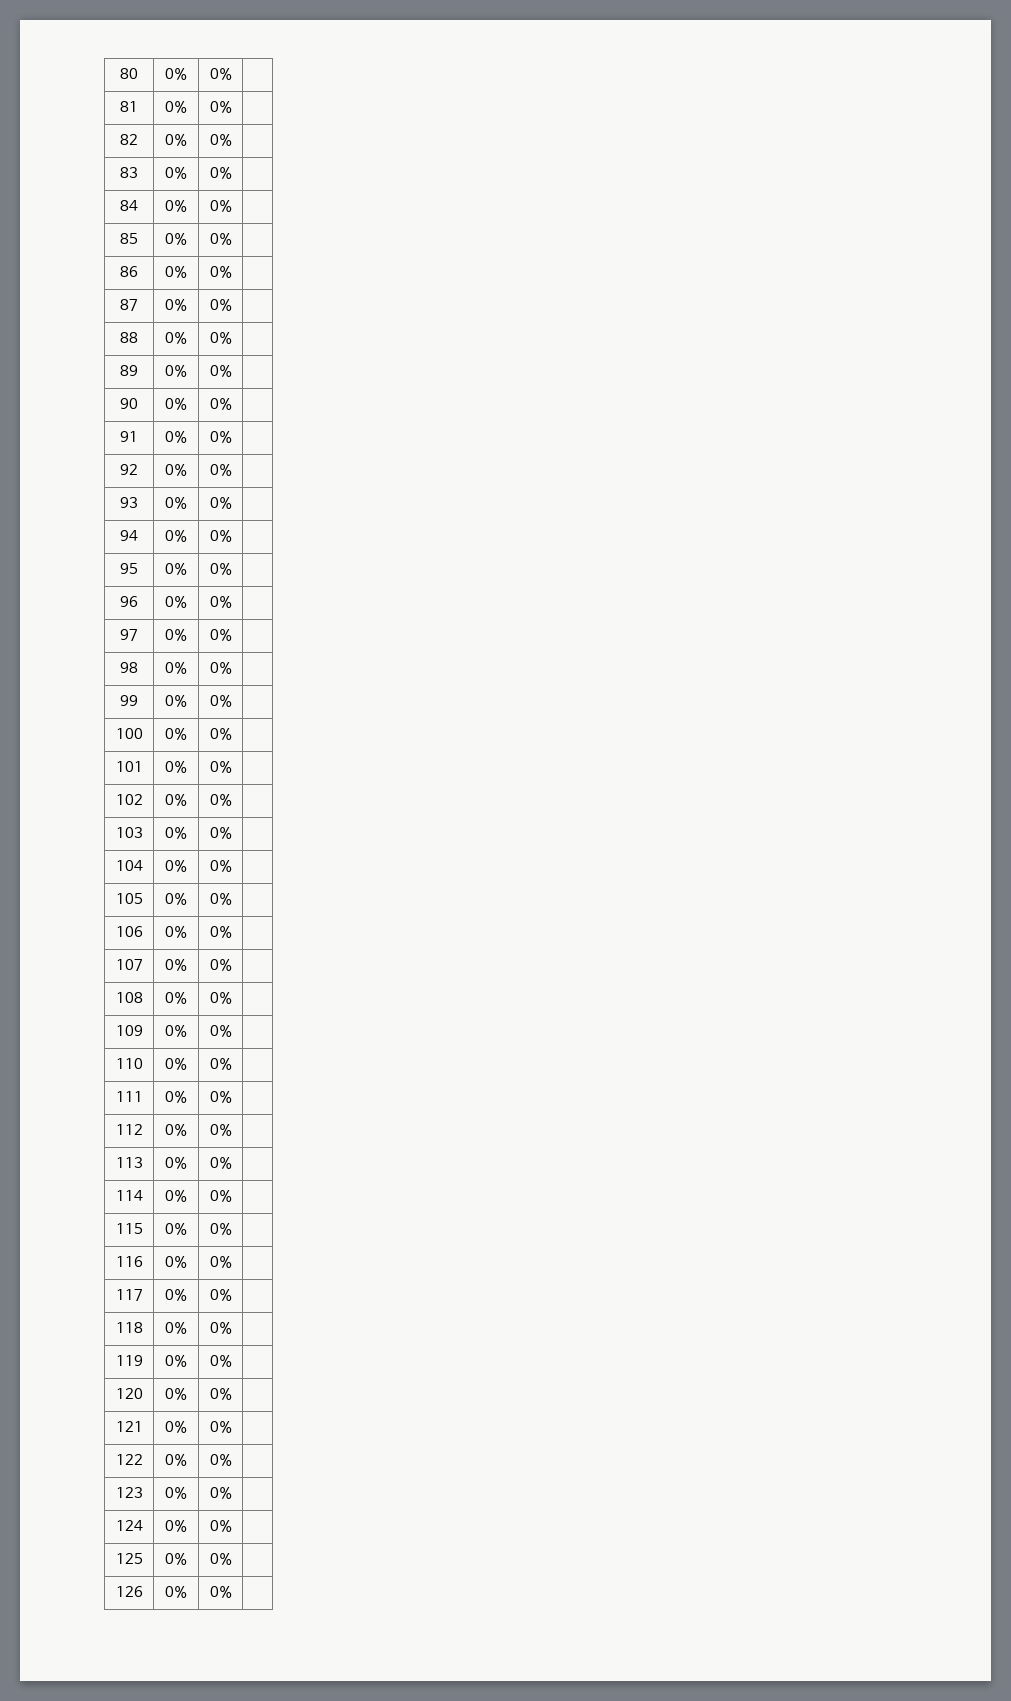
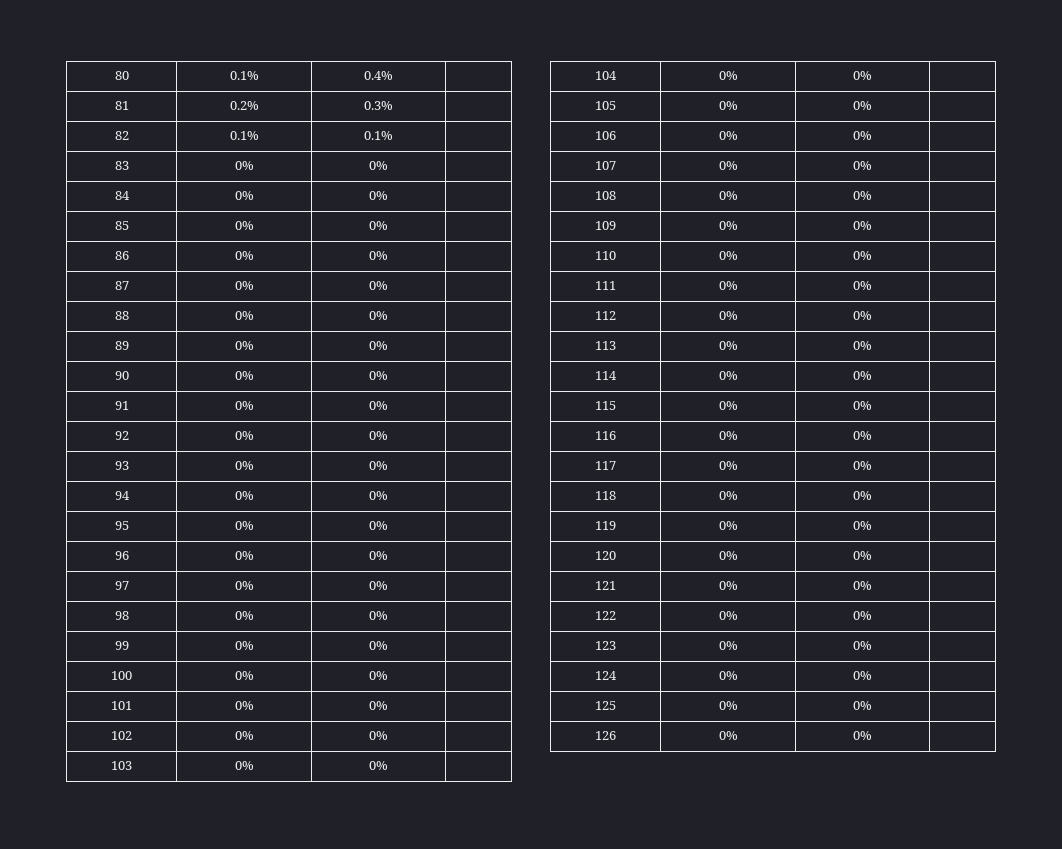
- 80 | 0% | 0% |
+ 80 | 0.1% | 0.4% |
- 81 | 0% | 0% |
+ 81 | 0.2% | 0.3% |
- 82 | 0% | 0% |
+ 82 | 0.1% | 0.1% |

